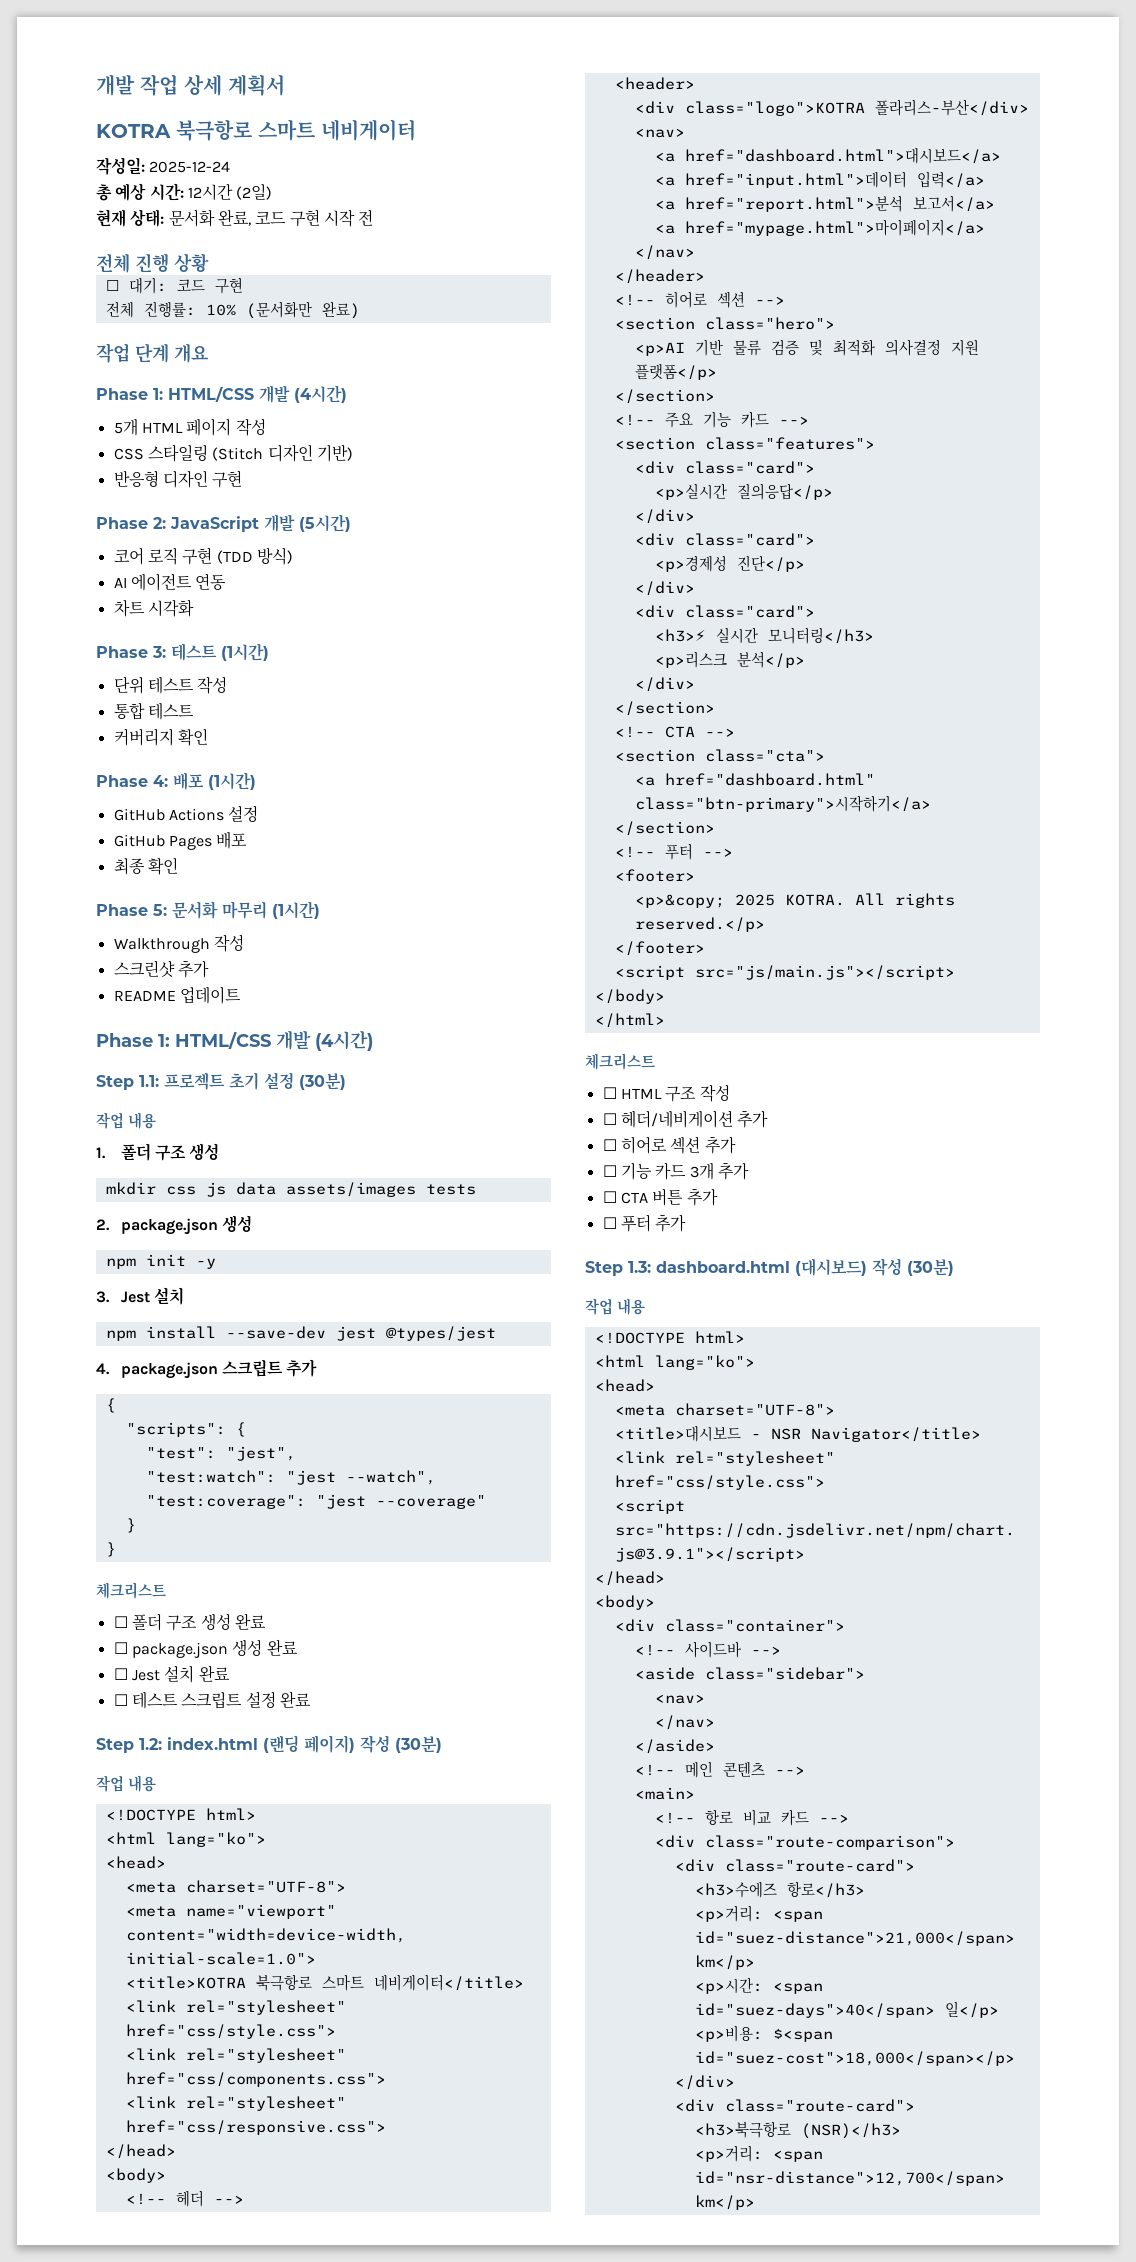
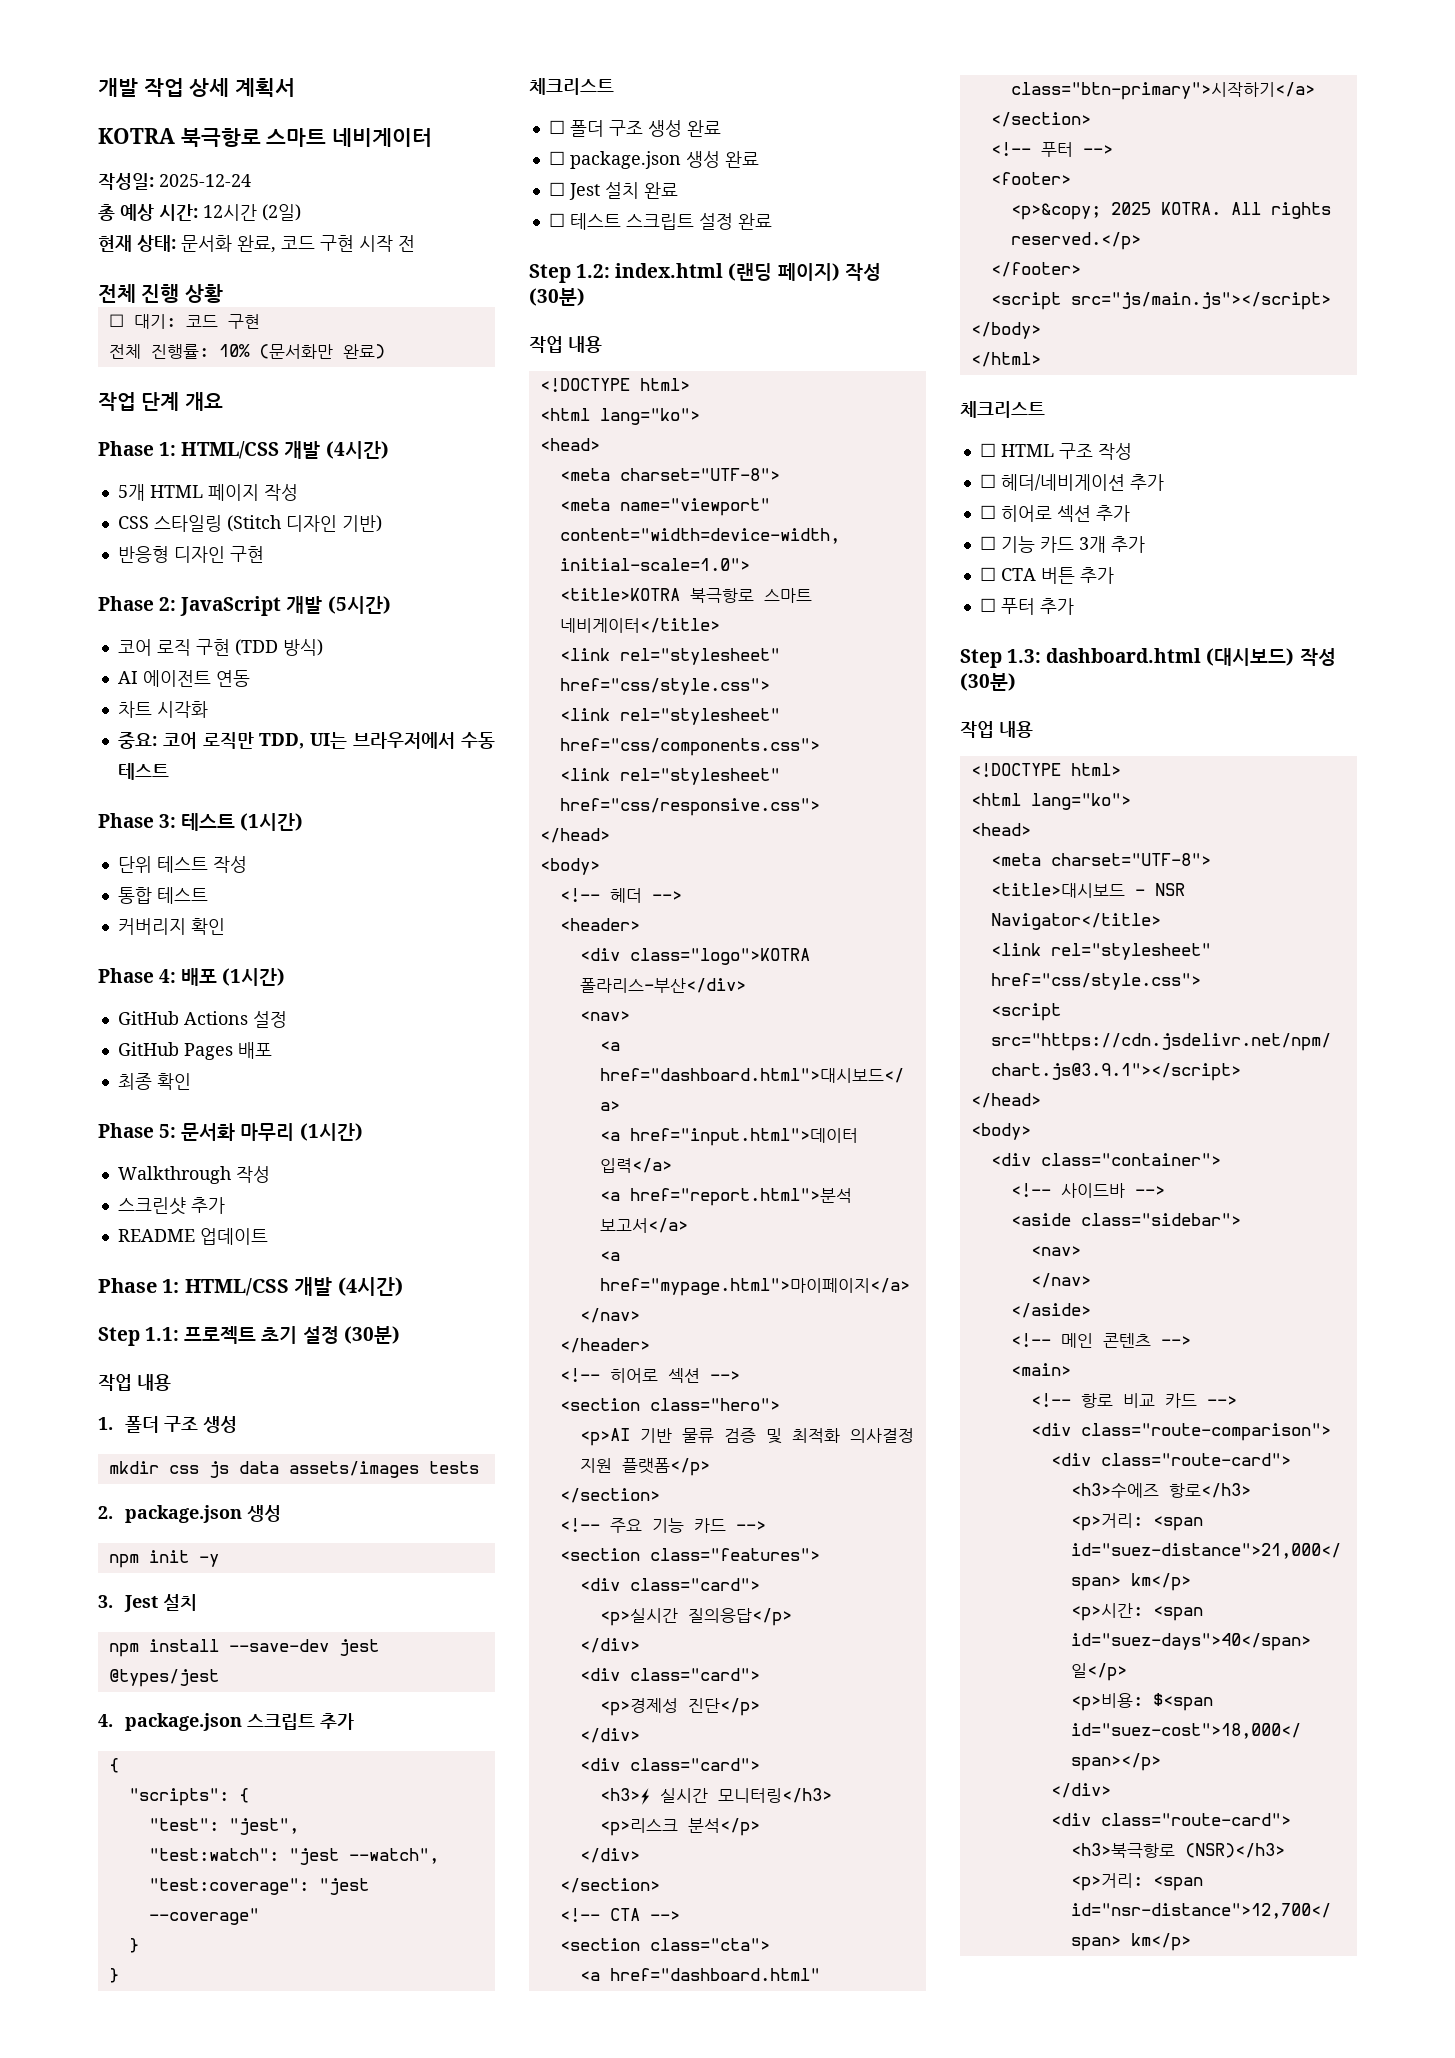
+ 중요: 코어 로직만 TDD, UI는 브라우저에서 수동 테스트

